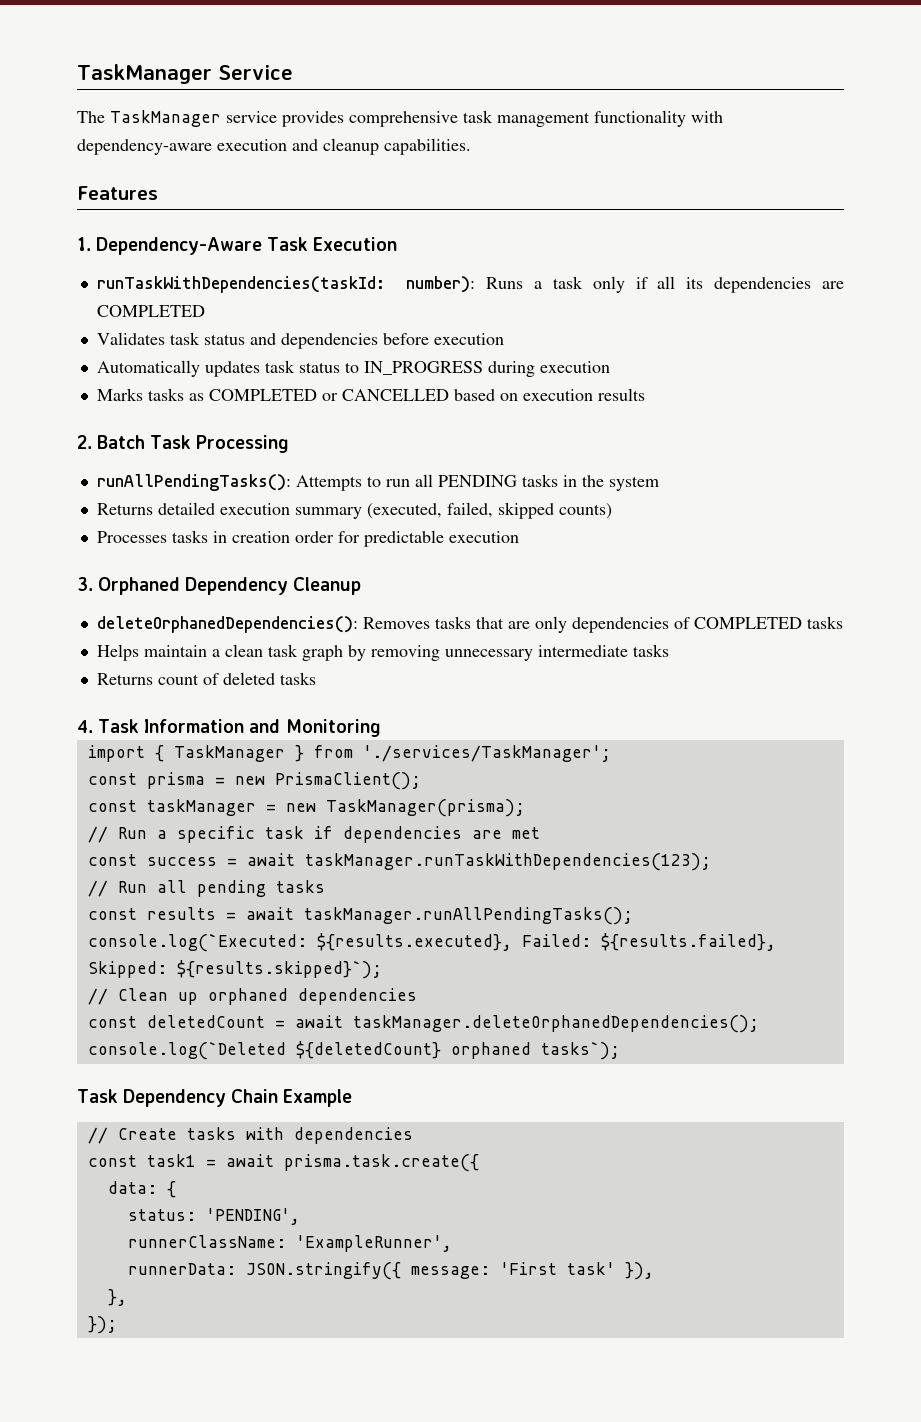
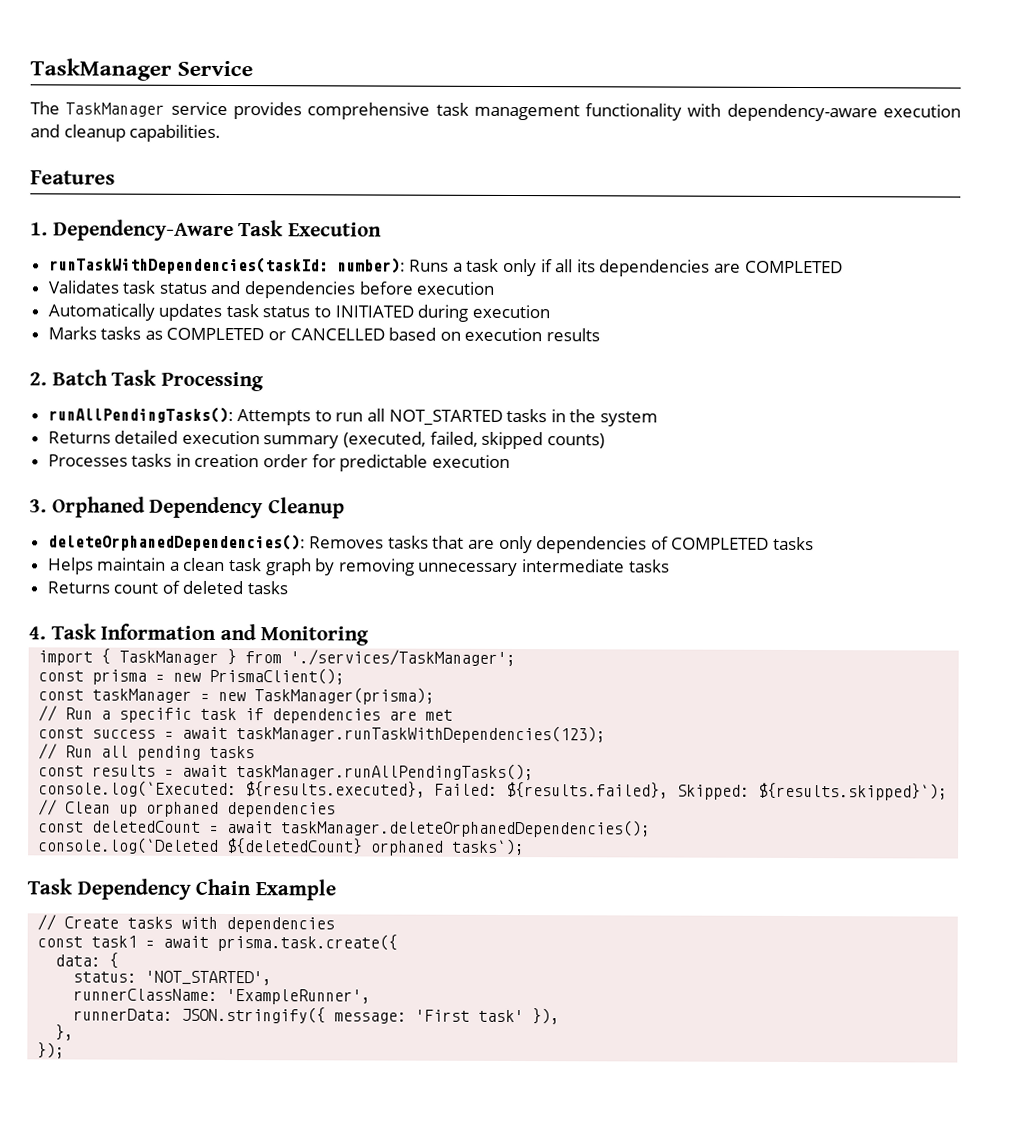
- Automatically updates task status to IN_PROGRESS during execution
+ Automatically updates task status to INITIATED during execution
- runAllPendingTasks(): Attempts to run all PENDING tasks in the system
+ runAllPendingTasks(): Attempts to run all NOT_STARTED tasks in the system
- status: 'PENDING',
+ status: 'NOT_STARTED',

